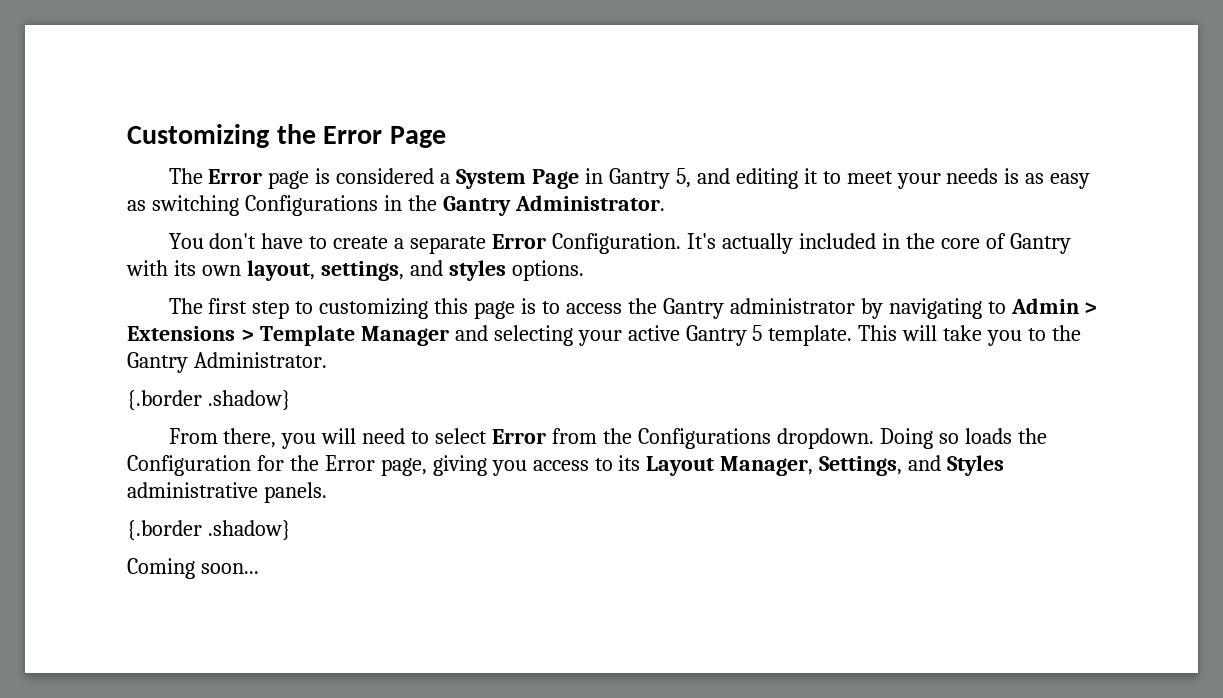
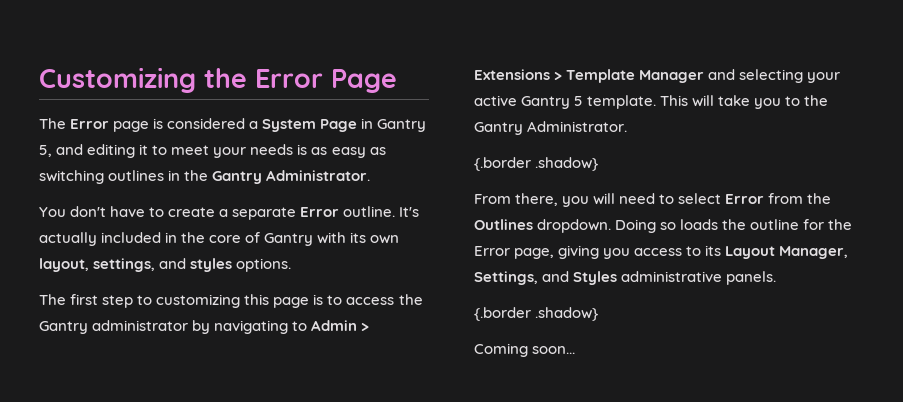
- The Error page is considered a System Page in Gantry 5, and editing it to meet your needs is as easy as switching Configurations in the Gantry Administrator.
+ The Error page is considered a System Page in Gantry 5, and editing it to meet your needs is as easy as switching outlines in the Gantry Administrator.
- You don't have to create a separate Error Configuration.
+ You don't have to create a separate Error outline.
- From there, you will need to select Error from the Configurations dropdown.
+ From there, you will need to select Error from the Outlines dropdown.
- Doing so loads the Configuration for the Error page, giving you access to its Layout Manager, Settings, and Styles administrative panels.
+ Doing so loads the outline for the Error page, giving you access to its Layout Manager, Settings, and Styles administrative panels.

